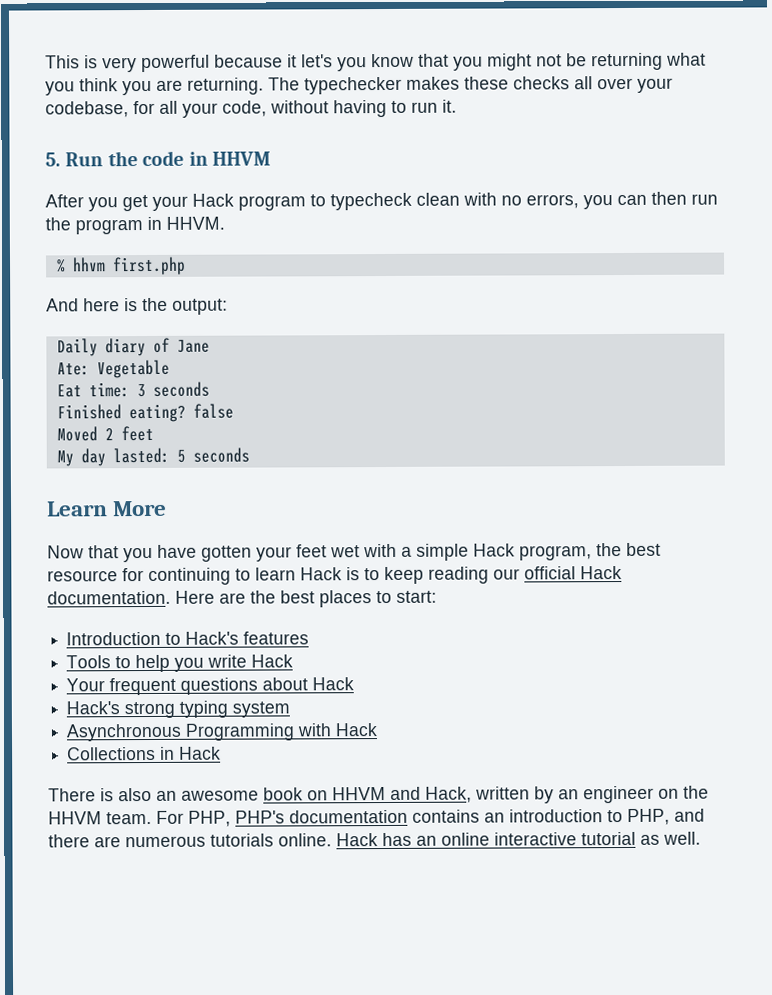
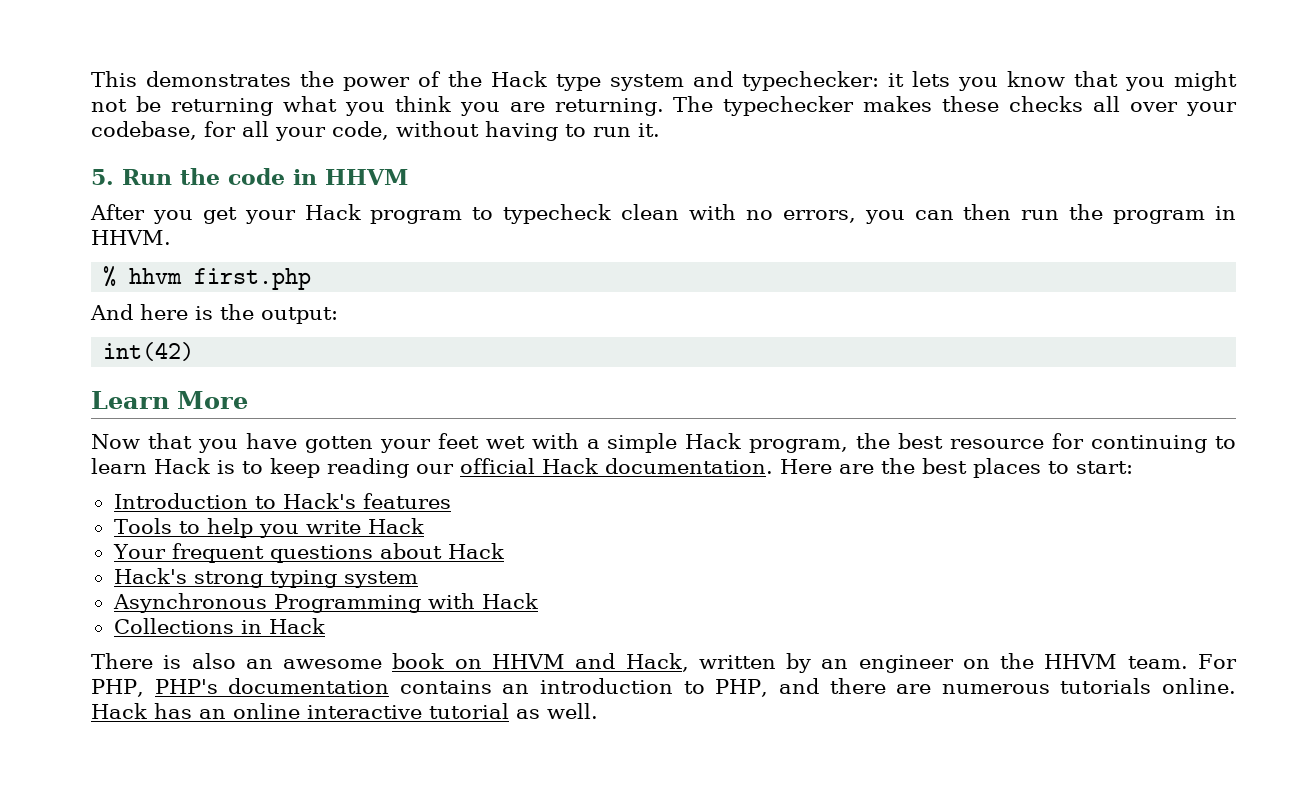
- This is very powerful because it let's you know that you might not be returning what you think you are returning.
+ This demonstrates the power of the Hack type system and typechecker: it lets you know that you might not be returning what you think you are returning.
- Daily diary of Jane
- Ate: Vegetable
- Eat time: 3 seconds
- Finished eating? false
- Moved 2 feet
- My day lasted: 5 seconds
+ int(42)

